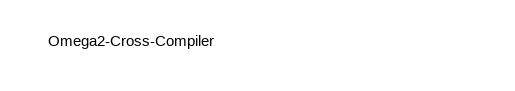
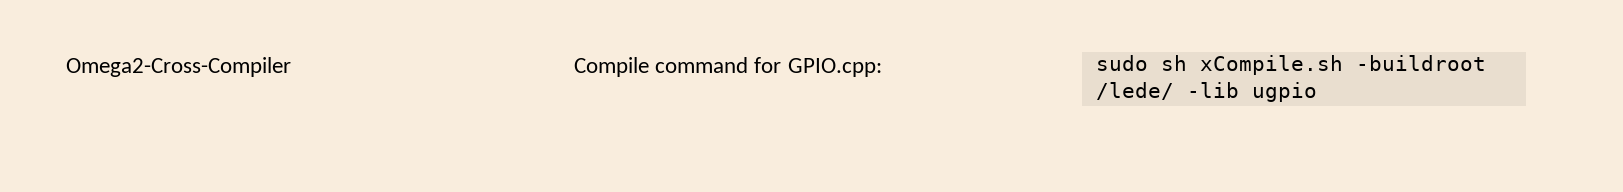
+ Compile command for GPIO.cpp:
+ sudo sh xCompile.sh -buildroot /lede/ -lib ugpio

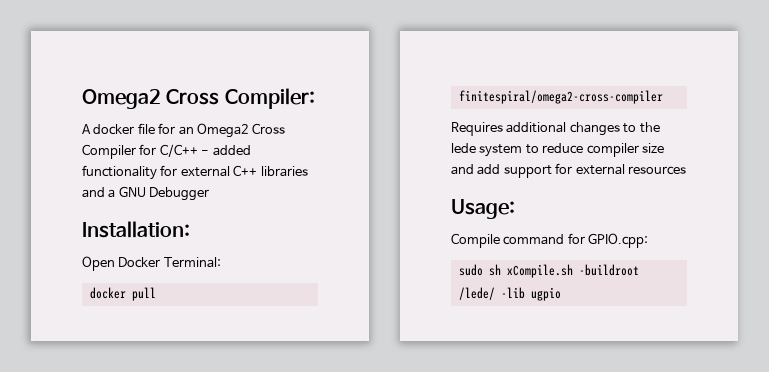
- Omega2-Cross-Compiler
+ Omega2 Cross Compiler:
+ A docker file for an Omega2 Cross Compiler for C/C++ - added functionality for external C++ libraries and a GNU Debugger
+ Installation:
+ Open Docker Terminal:
+ docker pull finitespiral/omega2-cross-compiler
+ Requires additional changes to the lede system to reduce compiler size and add support for external resources
+ Usage:

